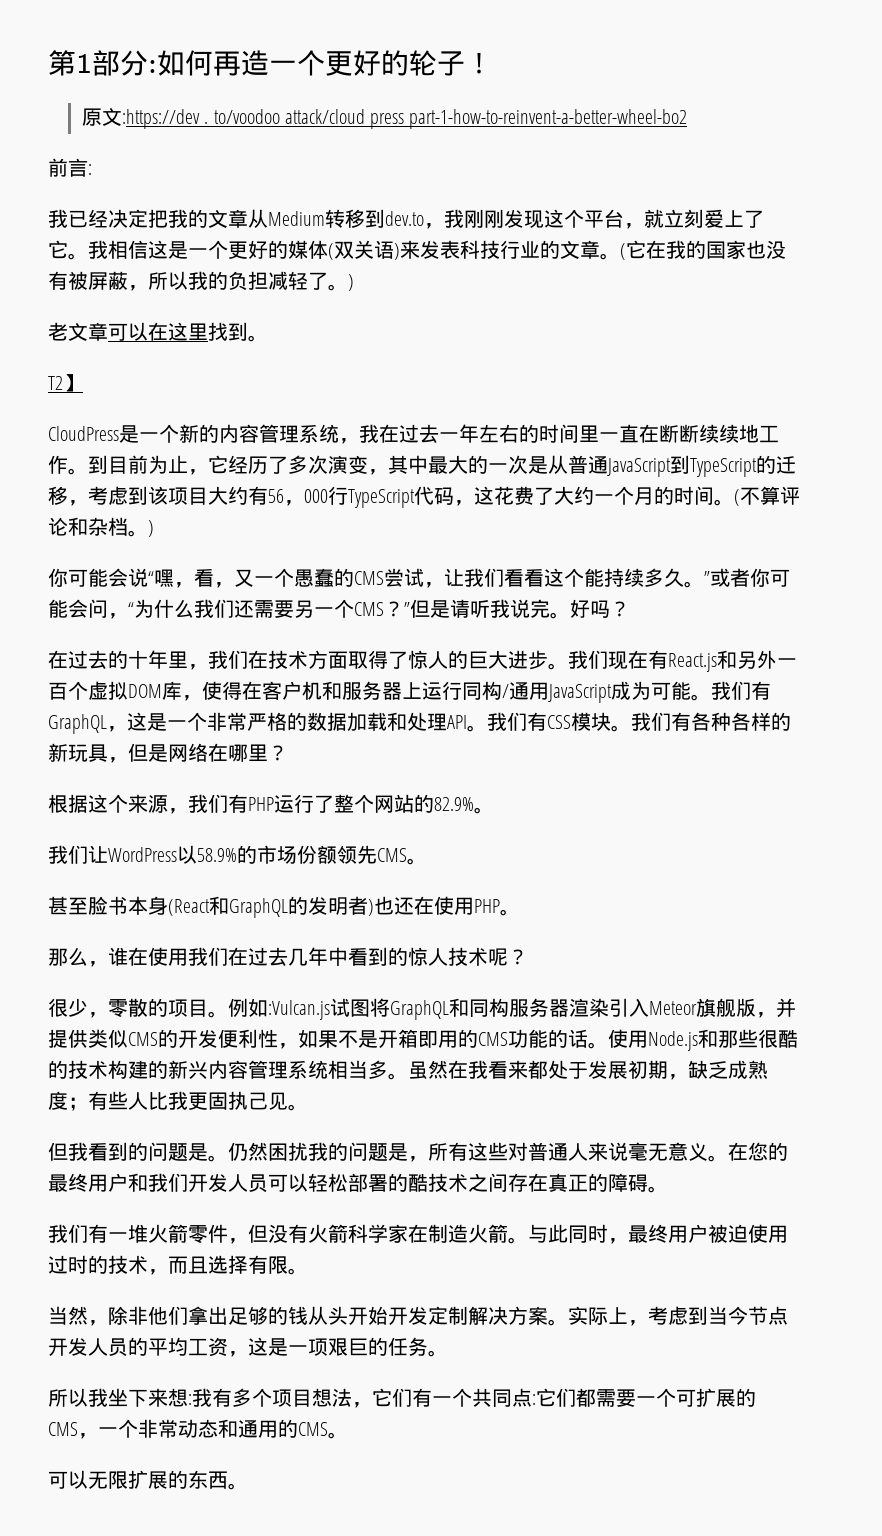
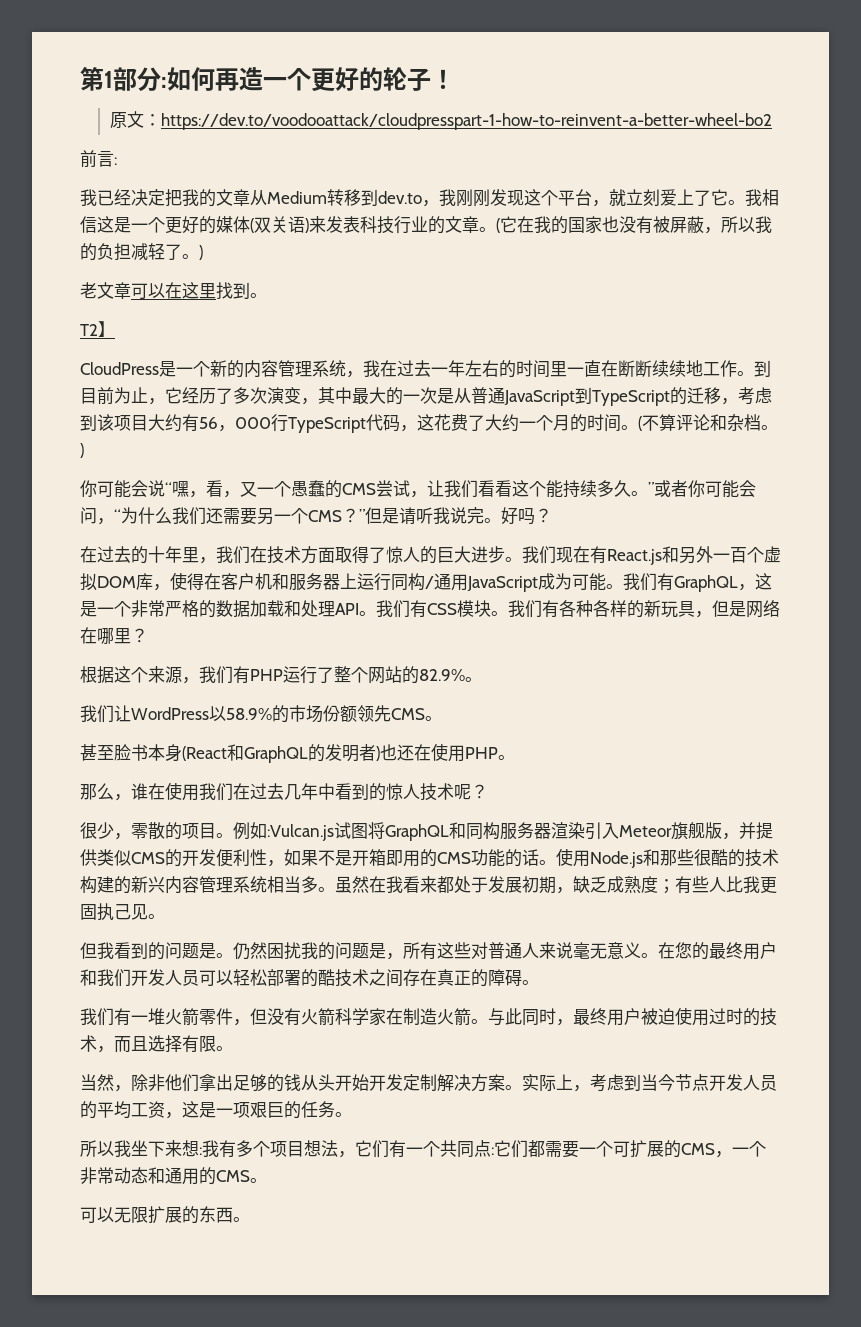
- 原文:https://dev . to/voodoo attack/cloud press part-1-how-to-reinvent-a-better-wheel-bo2
+ 原文：https://dev.to/voodooattack/cloudpresspart-1-how-to-reinvent-a-better-wheel-bo2

